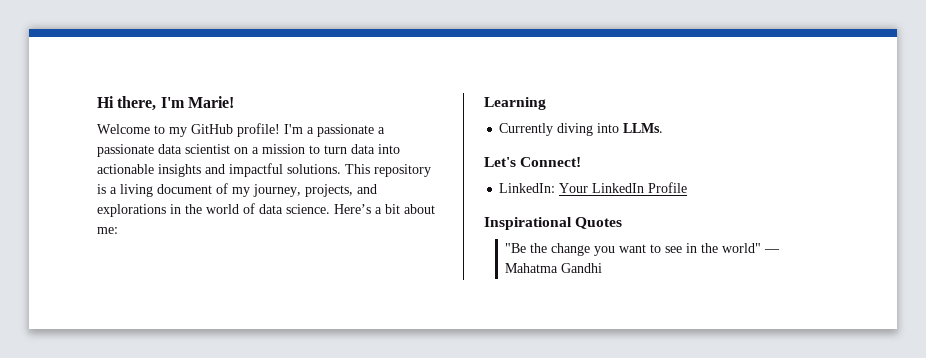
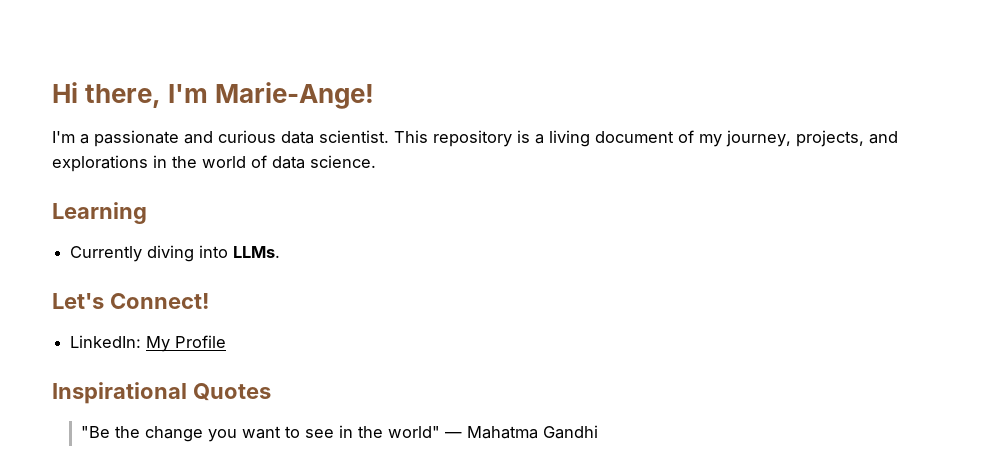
- Hi there, I'm Marie!
- Welcome to my GitHub profile! I'm a passionate a passionate data scientist on a mission to turn data into actionable insights and impactful solutions.
+ Hi there, I'm Marie-Ange!
+ I'm a passionate and curious data scientist.
- Here’s a bit about me:
- LinkedIn: Your LinkedIn Profile
+ LinkedIn: My Profile

